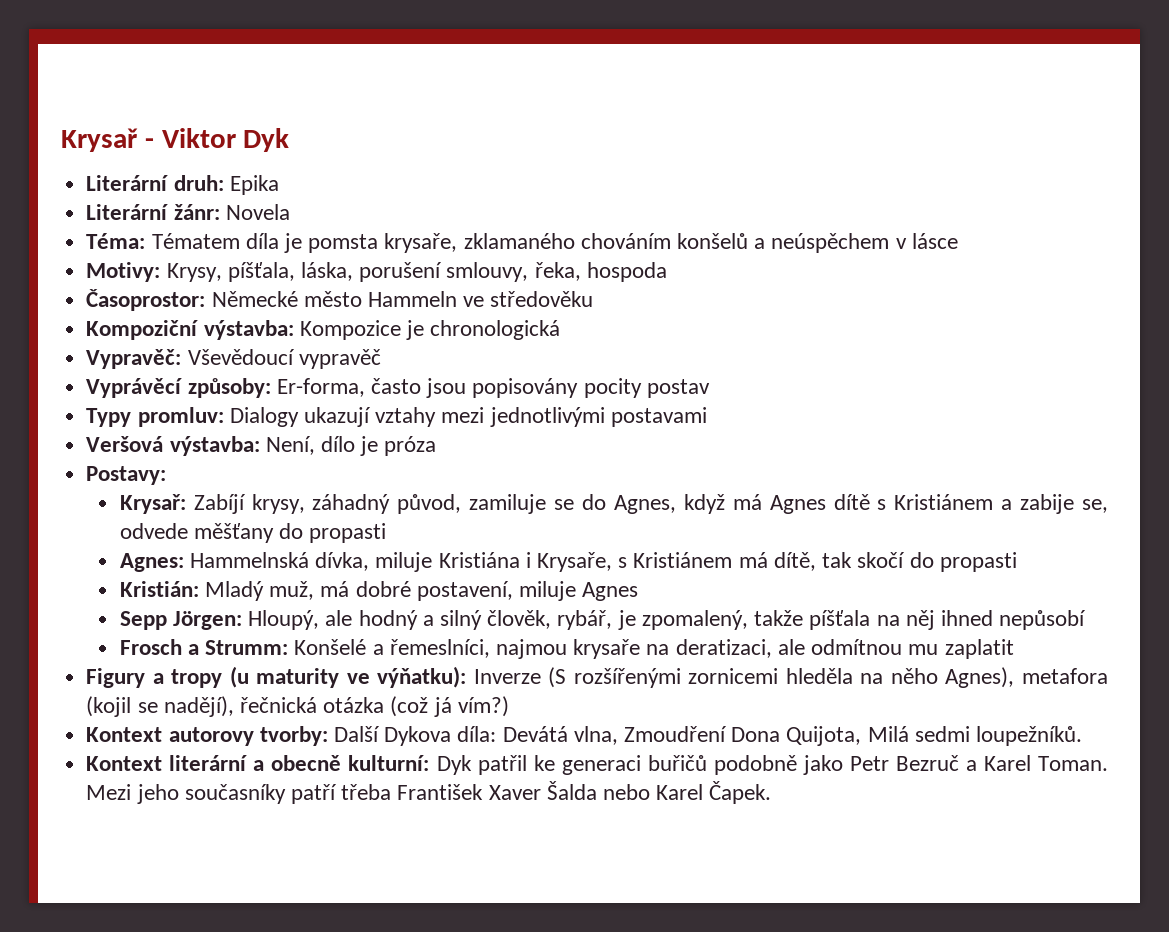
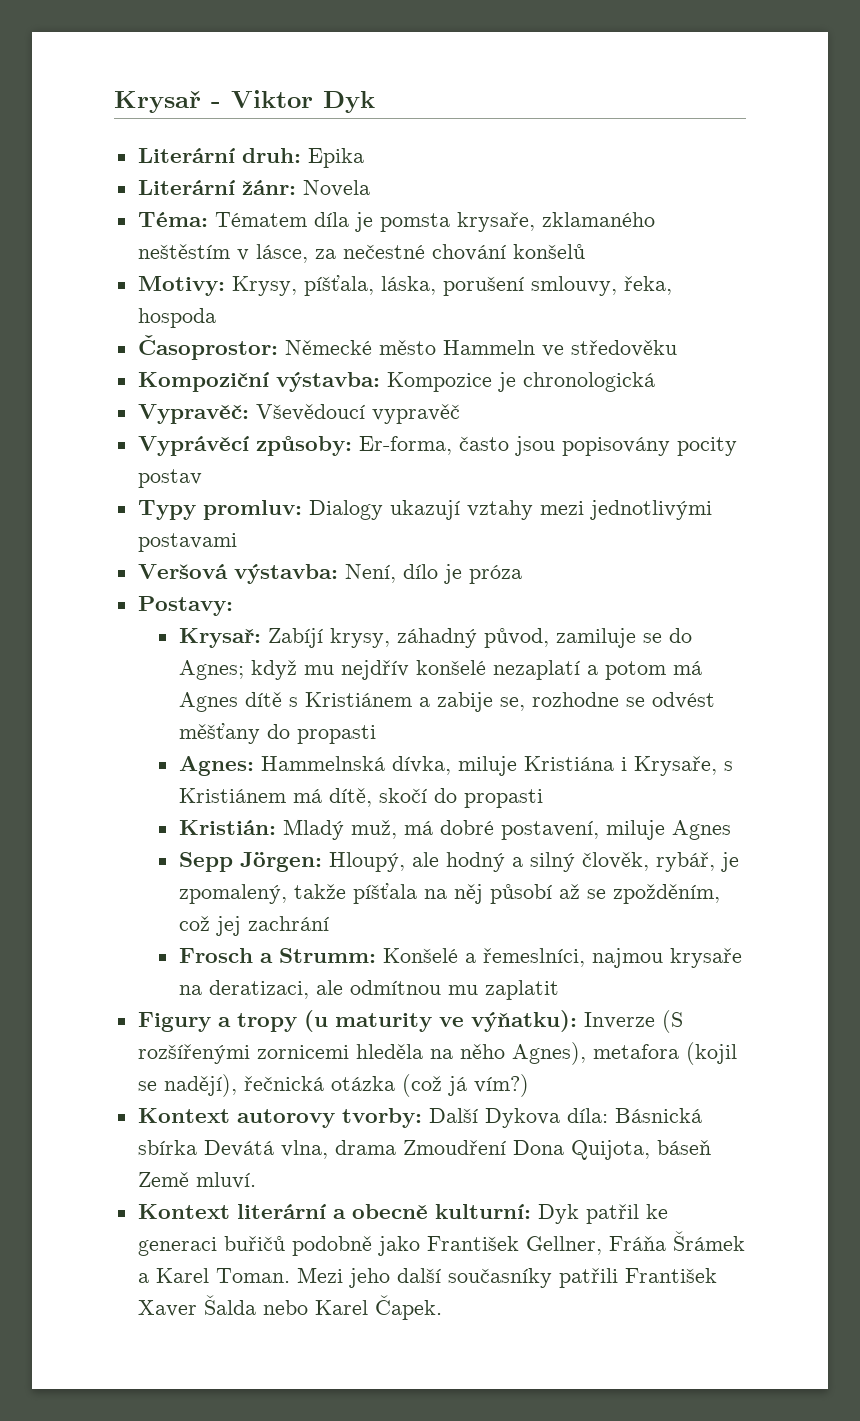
- Téma: Tématem díla je pomsta krysaře, zklamaného chováním konšelů a neúspěchem v lásce
+ Téma: Tématem díla je pomsta krysaře, zklamaného neštěstím v lásce, za nečestné chování konšelů
- Krysař: Zabíjí krysy, záhadný původ, zamiluje se do Agnes, když má Agnes dítě s Kristiánem a zabije se, odvede měšťany do propasti
+ Krysař: Zabíjí krysy, záhadný původ, zamiluje se do Agnes; když mu nejdřív konšelé nezaplatí a potom má Agnes dítě s Kristiánem a zabije se, rozhodne se odvést měšťany do propasti
- Agnes: Hammelnská dívka, miluje Kristiána i Krysaře, s Kristiánem má dítě, tak skočí do propasti
+ Agnes: Hammelnská dívka, miluje Kristiána i Krysaře, s Kristiánem má dítě, skočí do propasti
- Sepp Jörgen: Hloupý, ale hodný a silný člověk, rybář, je zpomalený, takže píšťala na něj ihned nepůsobí
+ Sepp Jörgen: Hloupý, ale hodný a silný člověk, rybář, je zpomalený, takže píšťala na něj působí až se zpožděním, což jej zachrání
- Kontext autorovy tvorby: Další Dykova díla: Devátá vlna, Zmoudření Dona Quijota, Milá sedmi loupežníků.
+ Kontext autorovy tvorby: Další Dykova díla: Básnická sbírka Devátá vlna, drama Zmoudření Dona Quijota, báseň Země mluví.
- Kontext literární a obecně kulturní: Dyk patřil ke generaci buřičů podobně jako Petr Bezruč a Karel Toman.
+ Kontext literární a obecně kulturní: Dyk patřil ke generaci buřičů podobně jako František Gellner, Fráňa Šrámek a Karel Toman.
- Mezi jeho současníky patří třeba František Xaver Šalda nebo Karel Čapek.
+ Mezi jeho další současníky patřili František Xaver Šalda nebo Karel Čapek.

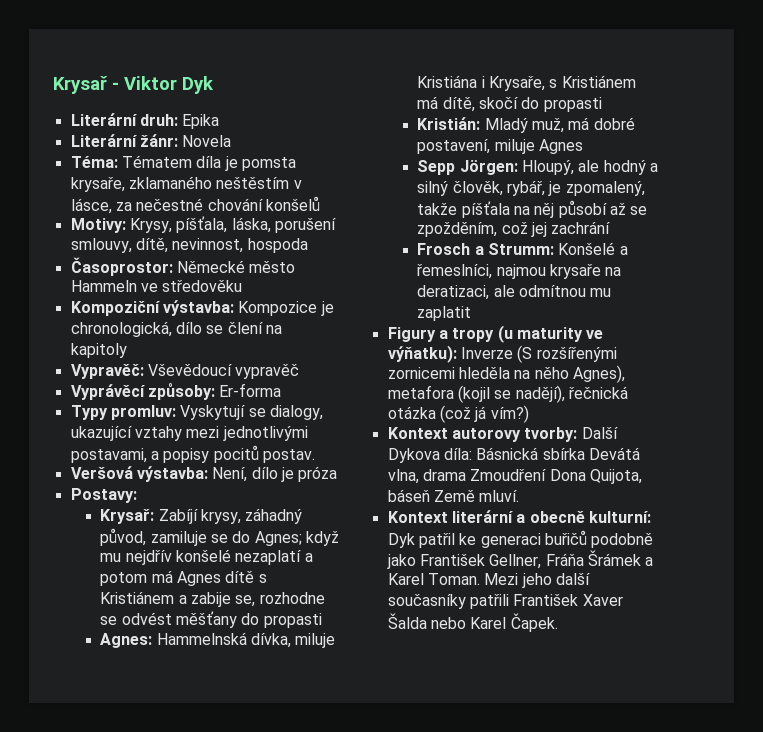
- Motivy: Krysy, píšťala, láska, porušení smlouvy, řeka, hospoda
+ Motivy: Krysy, píšťala, láska, porušení smlouvy, dítě, nevinnost, hospoda
- Kompoziční výstavba: Kompozice je chronologická
+ Kompoziční výstavba: Kompozice je chronologická, dílo se člení na kapitoly
- Vyprávěcí způsoby: Er-forma, často jsou popisovány pocity postav
- Typy promluv: Dialogy ukazují vztahy mezi jednotlivými postavami
+ Vyprávěcí způsoby: Er-forma
+ Typy promluv: Vyskytují se dialogy, ukazující vztahy mezi jednotlivými postavami, a popisy pocitů postav.

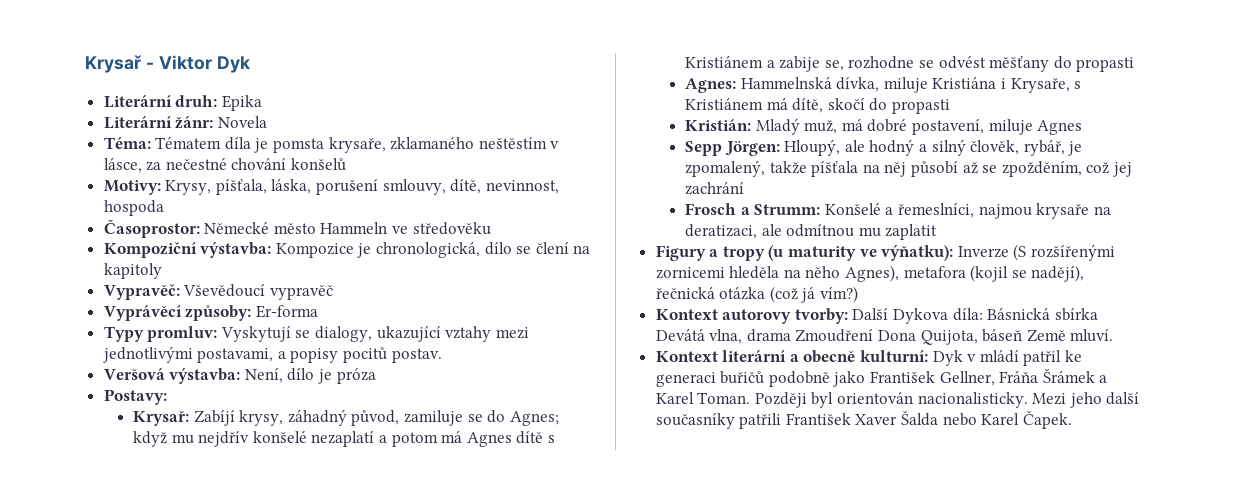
- Kontext literární a obecně kulturní: Dyk patřil ke generaci buřičů podobně jako František Gellner, Fráňa Šrámek a Karel Toman.
+ Kontext literární a obecně kulturní: Dyk v mládí patřil ke generaci buřičů podobně jako František Gellner, Fráňa Šrámek a Karel Toman.
+ Později byl orientován nacionalisticky.

